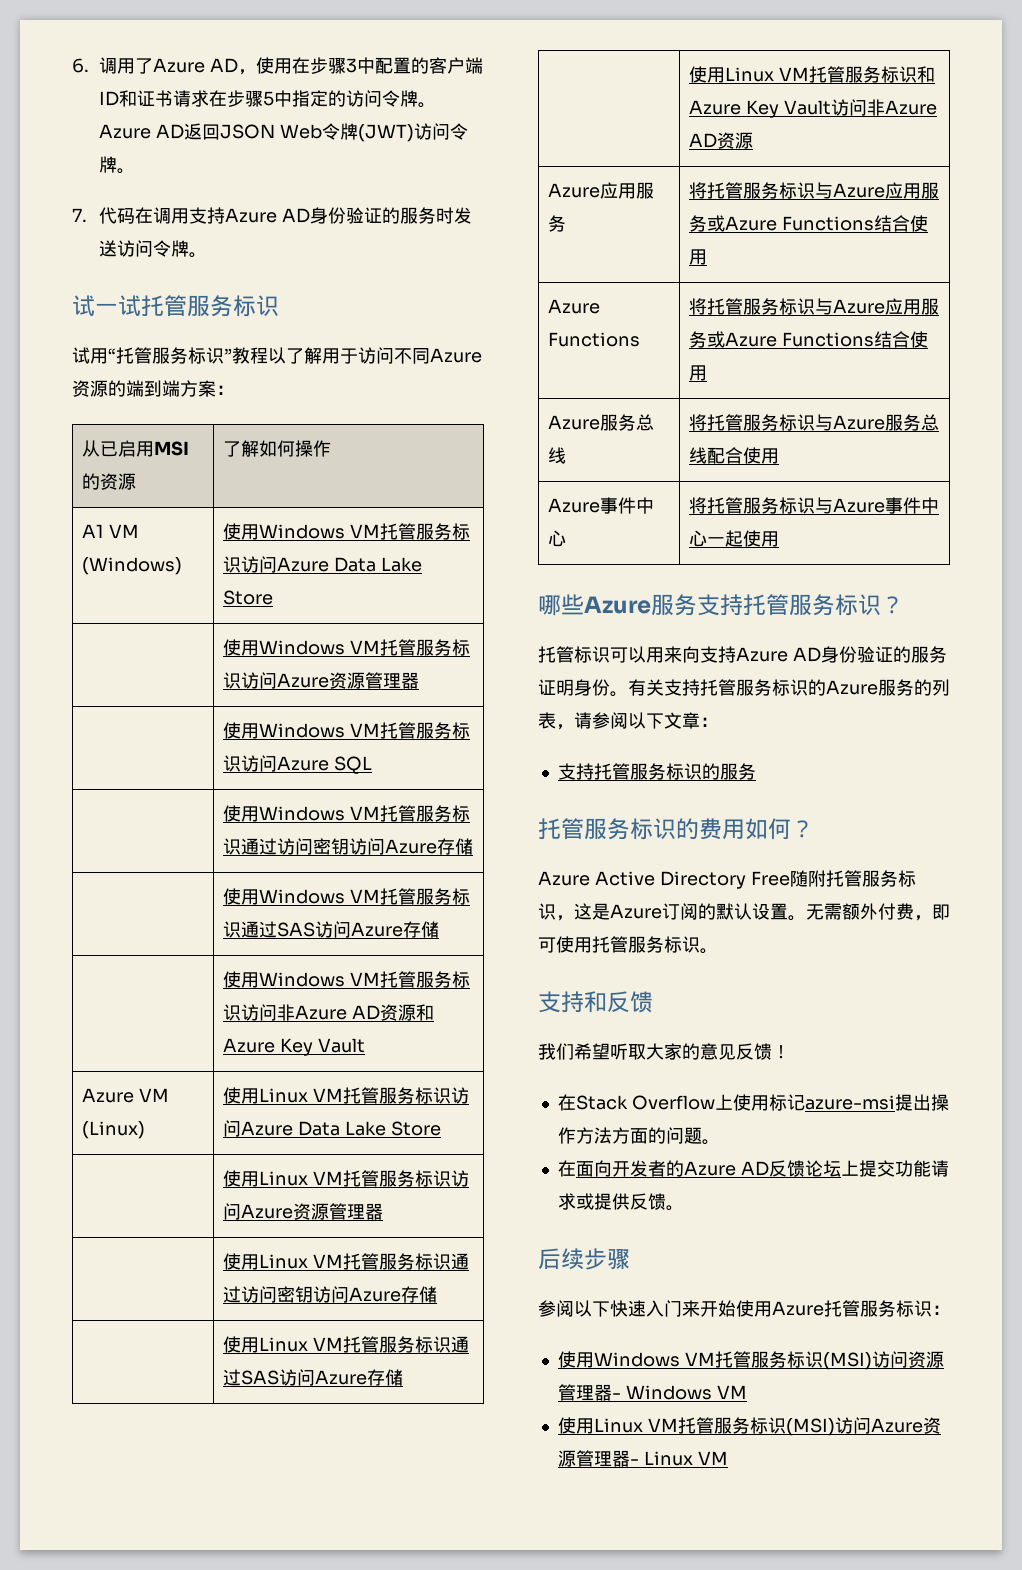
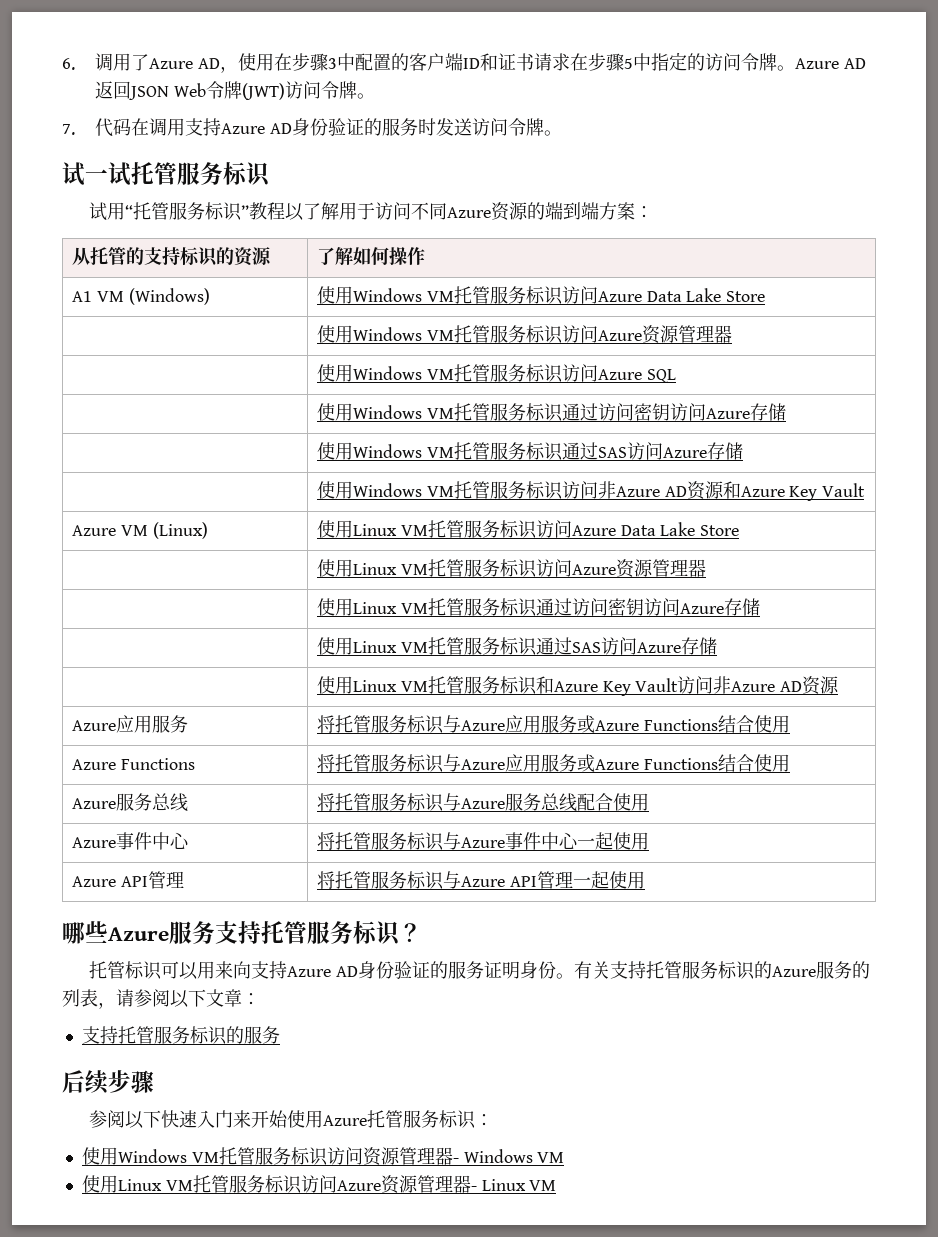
- 从已启用MSI的资源 | 了解如何操作
+ 从托管的支持标识的资源 | 了解如何操作
+ Azure API管理 | 将托管服务标识与Azure API管理一起使用
- 托管服务标识的费用如何？
- Azure Active Directory Free随附托管服务标识，这是Azure订阅的默认设置。无需额外付费，即可使用托管服务标识。
- 支持和反馈
- 我们希望听取大家的意见反馈！
- 在Stack Overflow上使用标记azure-msi提出操作方法方面的问题。
- 在面向开发者的Azure AD反馈论坛上提交功能请求或提供反馈。
- 使用Windows VM托管服务标识(MSI)访问资源管理器- Windows VM
+ 使用Windows VM托管服务标识访问资源管理器- Windows VM
- 使用Linux VM托管服务标识(MSI)访问Azure资源管理器- Linux VM
+ 使用Linux VM托管服务标识访问Azure资源管理器- Linux VM

